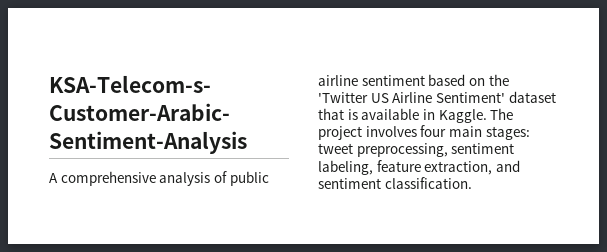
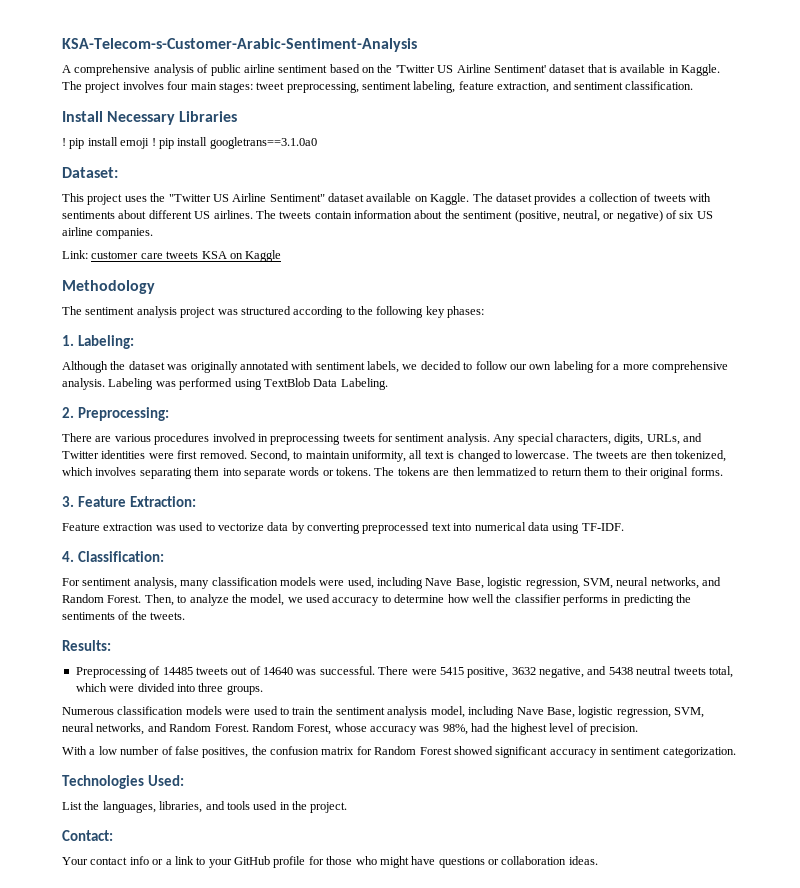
+ Install Necessary Libraries
+ ! pip install emoji ! pip install googletrans==3.1.0a0
+ Dataset:
+ This project uses the "Twitter US Airline Sentiment" dataset available on Kaggle. The dataset provides a collection of tweets with sentiments about different US airlines. The tweets contain information about the sentiment (positive, neutral, or negative) of six US airline companies.
+ Link: customer care tweets KSA on Kaggle
+ Methodology
+ The sentiment analysis project was structured according to the following key phases:
+ 1. Labeling:
+ Although the dataset was originally annotated with sentiment labels, we decided to follow our own labeling for a more comprehensive analysis. Labeling was performed using TextBlob Data Labeling.
+ 2. Preprocessing:
+ There are various procedures involved in preprocessing tweets for sentiment analysis. Any special characters, digits, URLs, and Twitter identities were first removed. Second, to maintain uniformity, all text is changed to lowercase. The tweets are then tokenized, which involves separating them into separate words or tokens. The tokens are then lemmatized to return them to their original forms.
+ 3. Feature Extraction:
+ Feature extraction was used to vectorize data by converting preprocessed text into numerical data using TF-IDF.
+ 4. Classification:
+ For sentiment analysis, many classification models were used, including Nave Base, logistic regression, SVM, neural networks, and Random Forest. Then, to analyze the model, we used accuracy to determine how well the classifier performs in predicting the sentiments of the tweets.
+ Results:
+ Preprocessing of 14485 tweets out of 14640 was successful. There were 5415 positive, 3632 negative, and 5438 neutral tweets total, which were divided into three groups.
+ Numerous classification models were used to train the sentiment analysis model, including Nave Base, logistic regression, SVM, neural networks, and Random Forest. Random Forest, whose accuracy was 98%, had the highest level of precision.
+ With a low number of false positives, the confusion matrix for Random Forest showed significant accuracy in sentiment categorization.
+ Technologies Used:
+ List the languages, libraries, and tools used in the project.
+ Contact:
+ Your contact info or a link to your GitHub profile for those who might have questions or collaboration ideas.

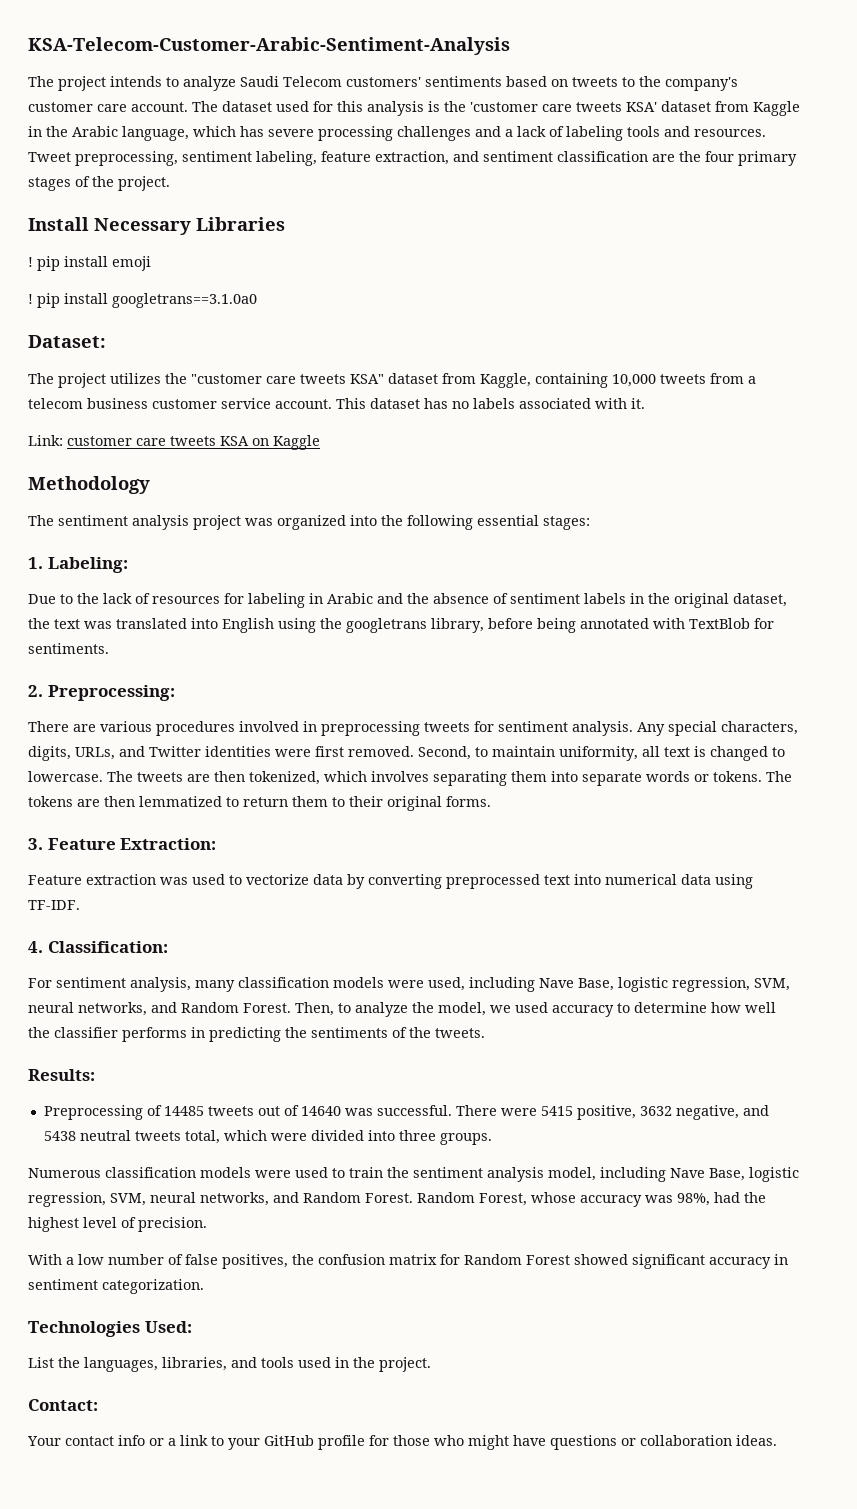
- KSA-Telecom-s-Customer-Arabic-Sentiment-Analysis
- A comprehensive analysis of public airline sentiment based on the 'Twitter US Airline Sentiment' dataset that is available in Kaggle. The project involves four main stages: tweet preprocessing, sentiment labeling, feature extraction, and sentiment classification.
+ KSA-Telecom-Customer-Arabic-Sentiment-Analysis
+ The project intends to analyze Saudi Telecom customers' sentiments based on tweets to the company's customer care account. The dataset used for this analysis is the 'customer care tweets KSA' dataset from Kaggle in the Arabic language, which has severe processing challenges and a lack of labeling tools and resources. Tweet preprocessing, sentiment labeling, feature extraction, and sentiment classification are the four primary stages of the project.
- ! pip install emoji ! pip install googletrans==3.1.0a0
+ ! pip install emoji
+ ! pip install googletrans==3.1.0a0
- This project uses the "Twitter US Airline Sentiment" dataset available on Kaggle. The dataset provides a collection of tweets with sentiments about different US airlines. The tweets contain information about the sentiment (positive, neutral, or negative) of six US airline companies.
+ The project utilizes the "customer care tweets KSA" dataset from Kaggle, containing 10,000 tweets from a telecom business customer service account. This dataset has no labels associated with it.
- The sentiment analysis project was structured according to the following key phases:
+ The sentiment analysis project was organized into the following essential stages:
  1. Labeling:
- Although the dataset was originally annotated with sentiment labels, we decided to follow our own labeling for a more comprehensive analysis. Labeling was performed using TextBlob Data Labeling.
+ Due to the lack of resources for labeling in Arabic and the absence of sentiment labels in the original dataset, the text was translated into English using the googletrans library, before being annotated with TextBlob for sentiments.

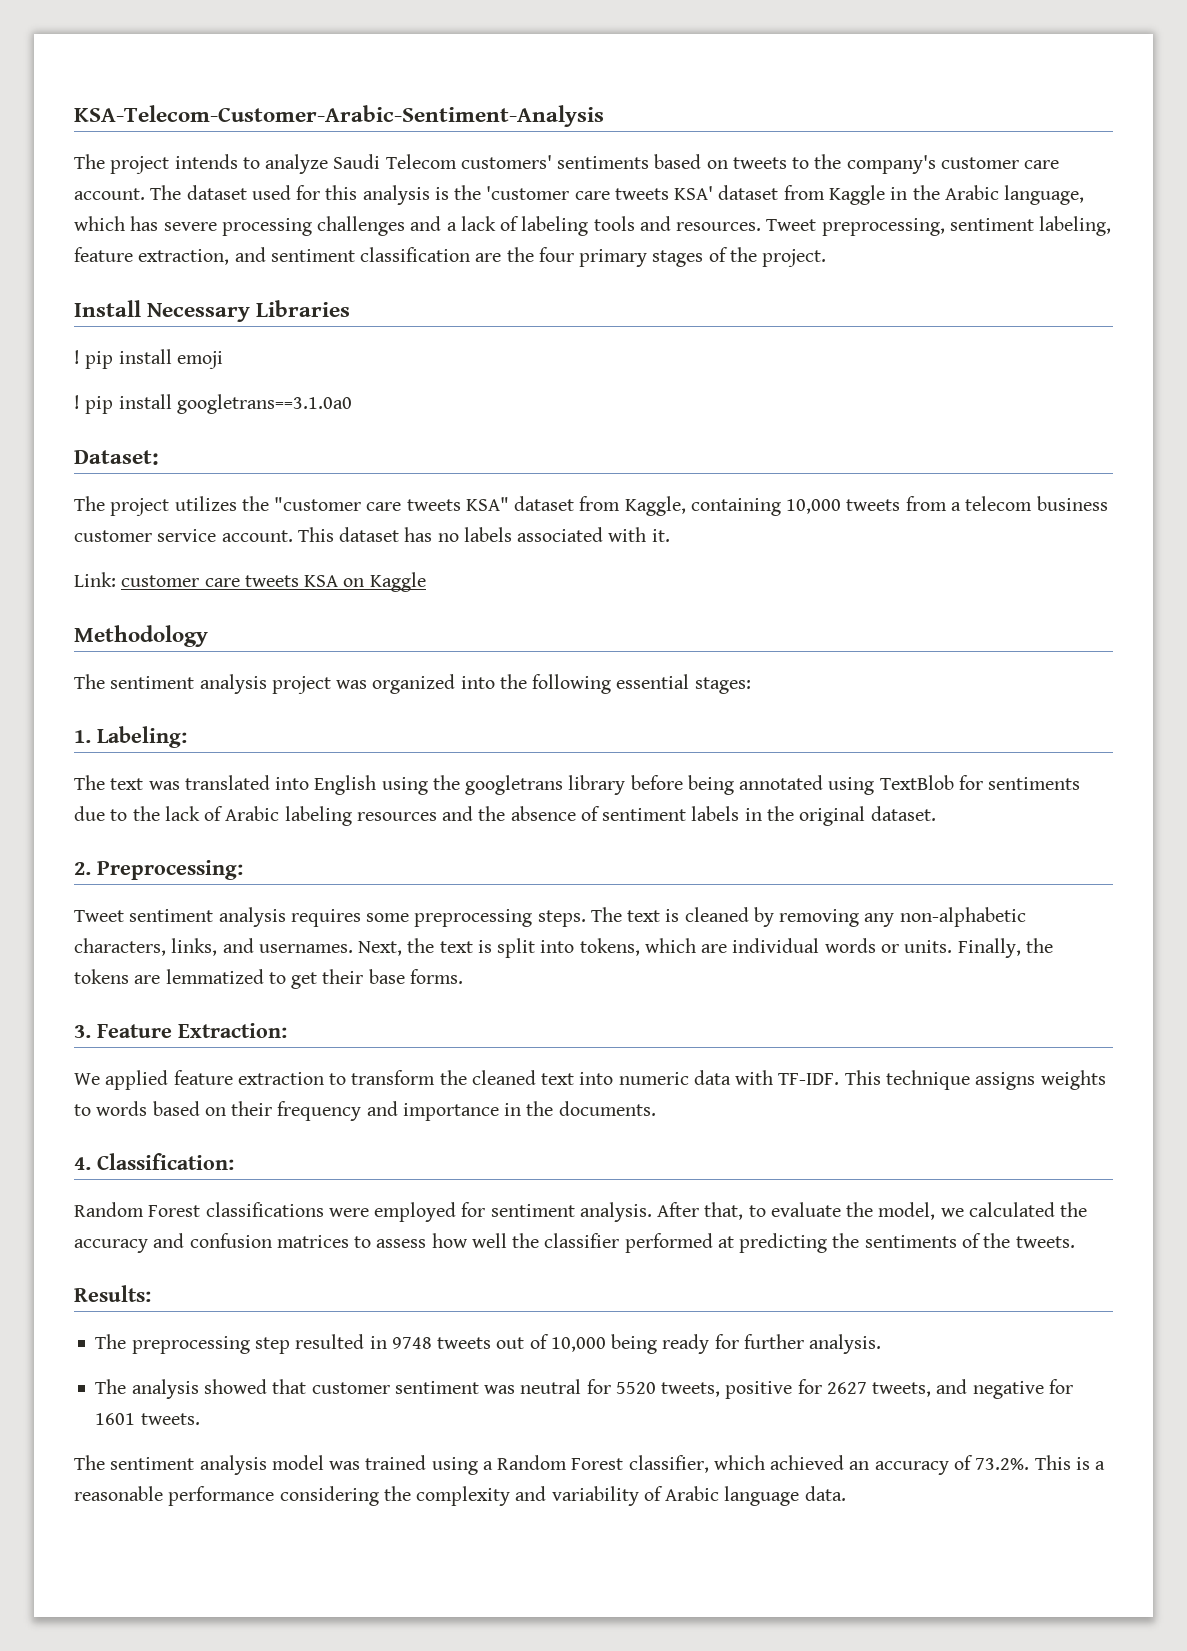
- Due to the lack of resources for labeling in Arabic and the absence of sentiment labels in the original dataset, the text was translated into English using the googletrans library, before being annotated with TextBlob for sentiments.
+ The text was translated into English using the googletrans library before being annotated using TextBlob for sentiments due to the lack of Arabic labeling resources and the absence of sentiment labels in the original dataset.
  2. Preprocessing:
- There are various procedures involved in preprocessing tweets for sentiment analysis. Any special characters, digits, URLs, and Twitter identities were first removed. Second, to maintain uniformity, all text is changed to lowercase. The tweets are then tokenized, which involves separating them into separate words or tokens. The tokens are then lemmatized to return them to their original forms.
+ Tweet sentiment analysis requires some preprocessing steps. The text is cleaned by removing any non-alphabetic characters, links, and usernames. Next, the text is split into tokens, which are individual words or units. Finally, the tokens are lemmatized to get their base forms.
- Feature extraction was used to vectorize data by converting preprocessed text into numerical data using TF-IDF.
+ We applied feature extraction to transform the cleaned text into numeric data with TF-IDF. This technique assigns weights to words based on their frequency and importance in the documents.
  4. Classification:
- For sentiment analysis, many classification models were used, including Nave Base, logistic regression, SVM, neural networks, and Random Forest. Then, to analyze the model, we used accuracy to determine how well the classifier performs in predicting the sentiments of the tweets.
+ Random Forest classifications were employed for sentiment analysis. After that, to evaluate the model, we calculated the accuracy and confusion matrices to assess how well the classifier performed at predicting the sentiments of the tweets.
- Preprocessing of 14485 tweets out of 14640 was successful. There were 5415 positive, 3632 negative, and 5438 neutral tweets total, which were divided into three groups.
- Numerous classification models were used to train the sentiment analysis model, including Nave Base, logistic regression, SVM, neural networks, and Random Forest. Random Forest, whose accuracy was 98%, had the highest level of precision.
- With a low number of false positives, the confusion matrix for Random Forest showed significant accuracy in sentiment categorization.
- Technologies Used:
- List the languages, libraries, and tools used in the project.
- Contact:
- Your contact info or a link to your GitHub profile for those who might have questions or collaboration ideas.
+ The preprocessing step resulted in 9748 tweets out of 10,000 being ready for further analysis.
+ The analysis showed that customer sentiment was neutral for 5520 tweets, positive for 2627 tweets, and negative for 1601 tweets.
+ The sentiment analysis model was trained using a Random Forest classifier, which achieved an accuracy of 73.2%. This is a reasonable performance considering the complexity and variability of Arabic language data.

